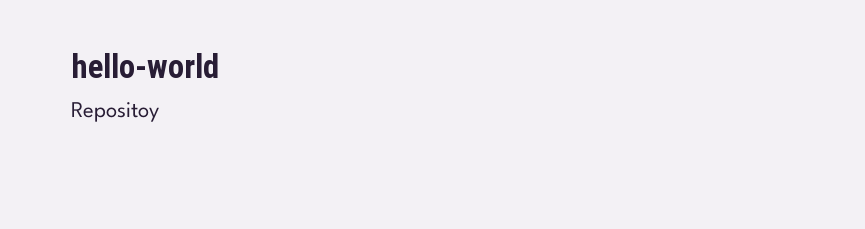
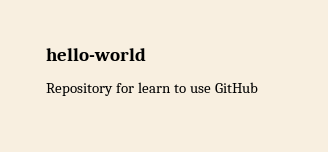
- Repositoy
+ Repository for learn to use GitHub

